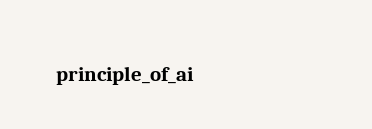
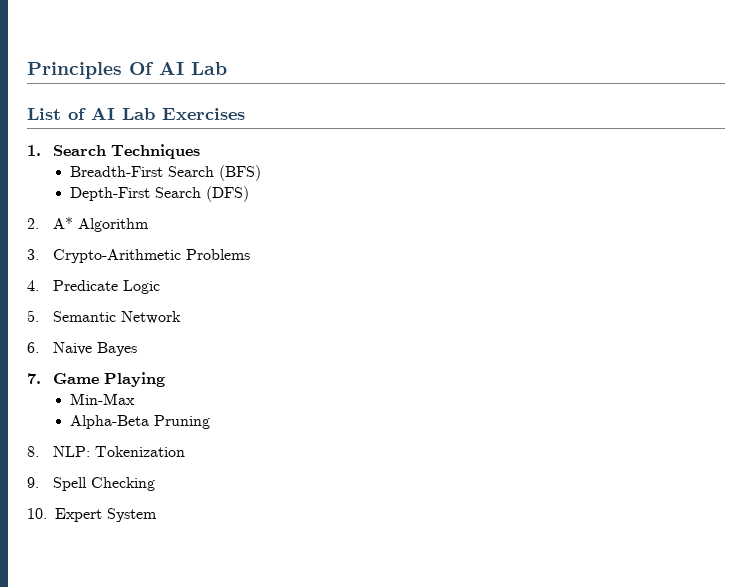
- principle_of_ai
+ Principles Of AI Lab
+ List of AI Lab Exercises
+ 1. Search Techniques
+ Breadth-First Search (BFS)
+ Depth-First Search (DFS)
+ 2. A* Algorithm
+ 3. Crypto-Arithmetic Problems
+ 4. Predicate Logic
+ 5. Semantic Network
+ 6. Naive Bayes
+ 7. Game Playing
+ Min-Max
+ Alpha-Beta Pruning
+ 8. NLP: Tokenization
+ 9. Spell Checking
+ 10. Expert System

